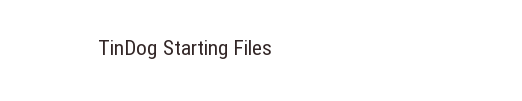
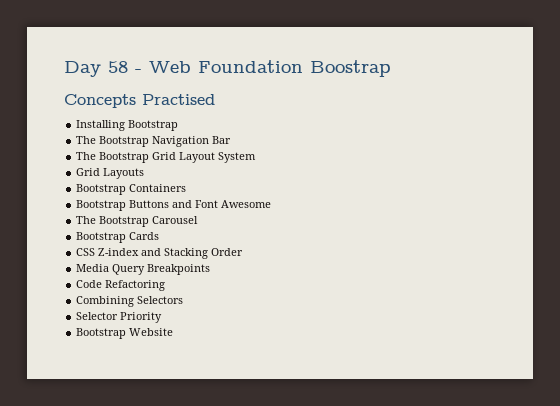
- TinDog Starting Files
+ Day 58 - Web Foundation Boostrap
+ Concepts Practised
+ Installing Bootstrap
+ The Bootstrap Navigation Bar
+ The Bootstrap Grid Layout System
+ Grid Layouts
+ Bootstrap Containers
+ Bootstrap Buttons and Font Awesome
+ The Bootstrap Carousel
+ Bootstrap Cards
+ CSS Z-index and Stacking Order
+ Media Query Breakpoints
+ Code Refactoring
+ Combining Selectors
+ Selector Priority
+ Bootstrap Website

